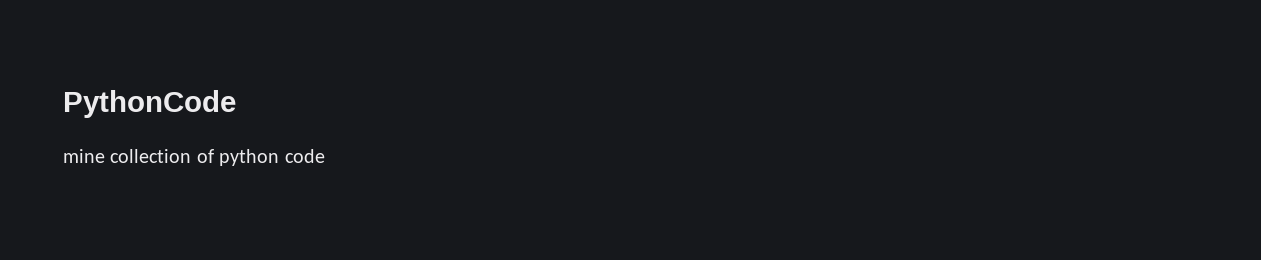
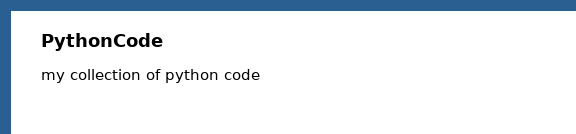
- mine collection of python code
+ my collection of python code

